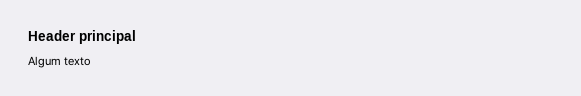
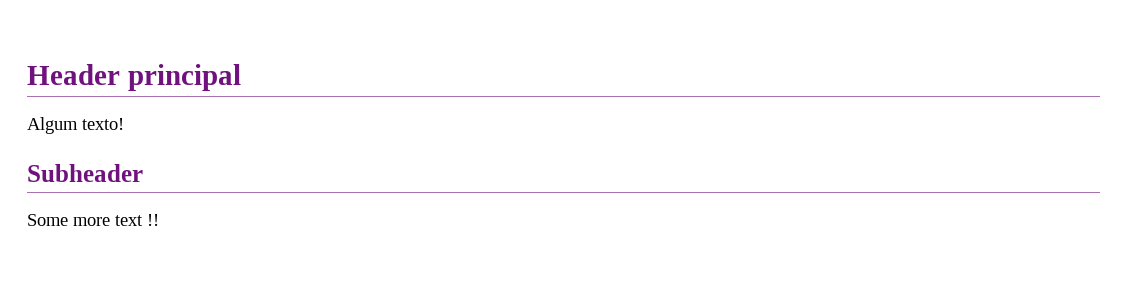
- Algum texto
+ Algum texto!
+ Subheader
+ Some more text !!

